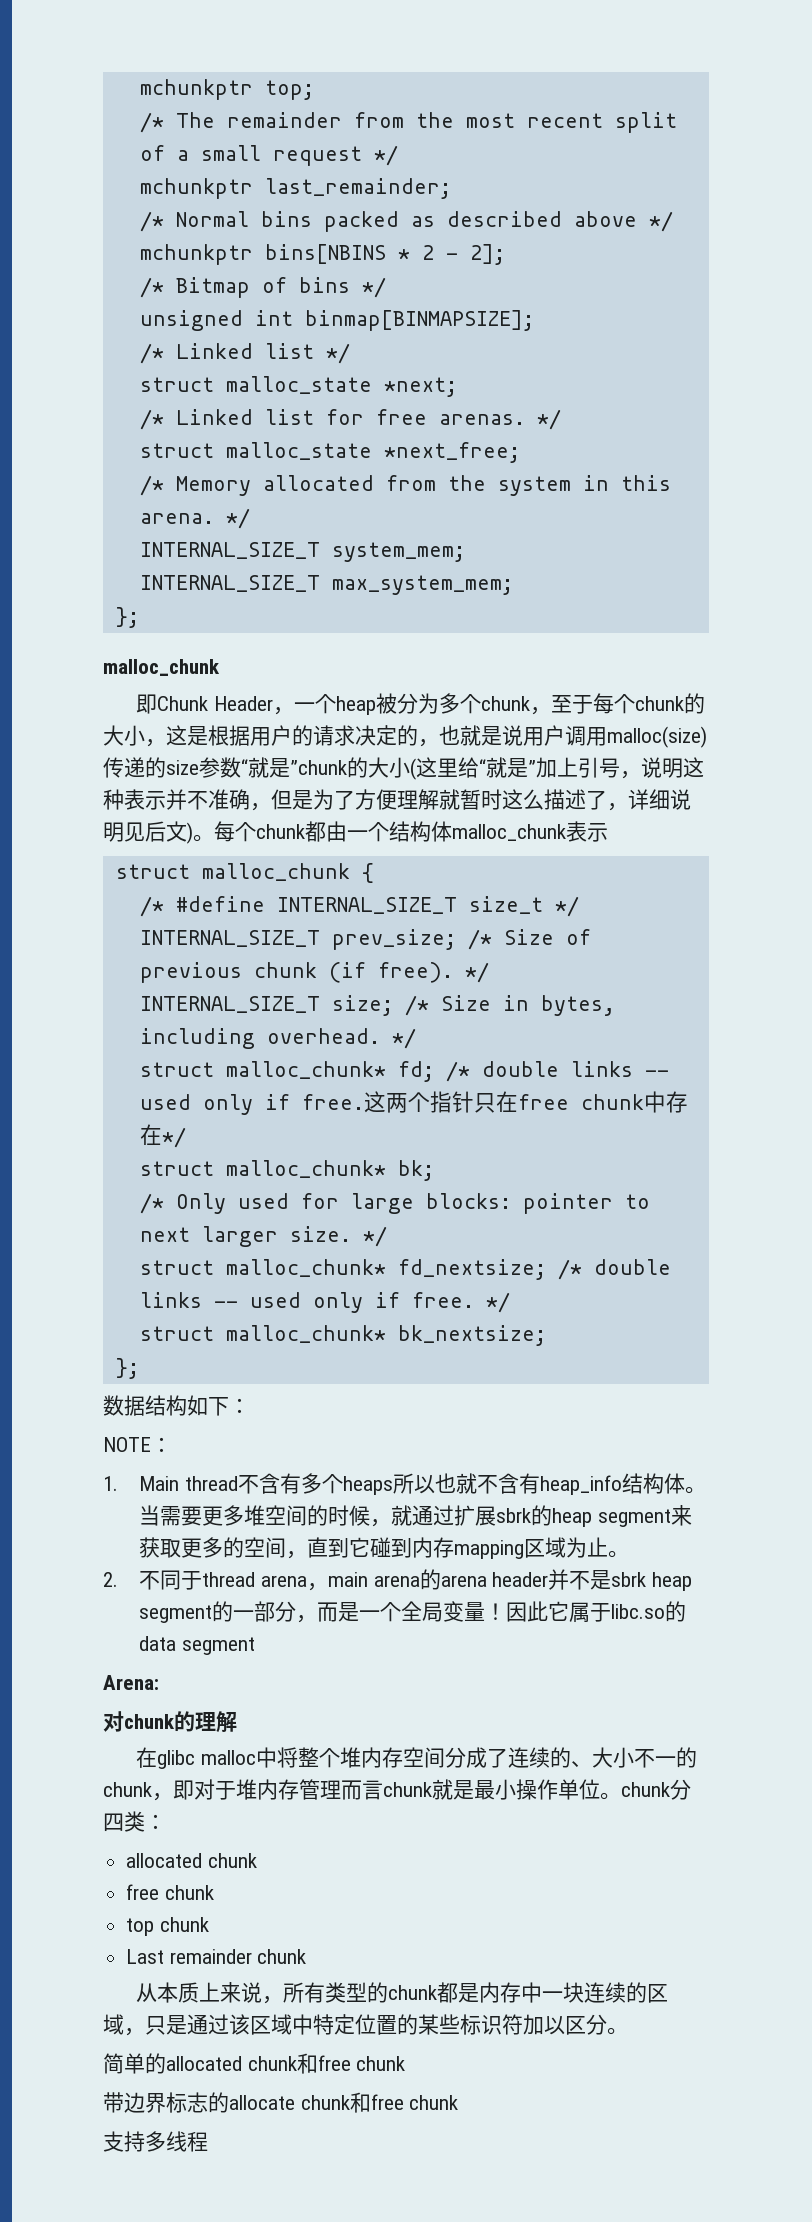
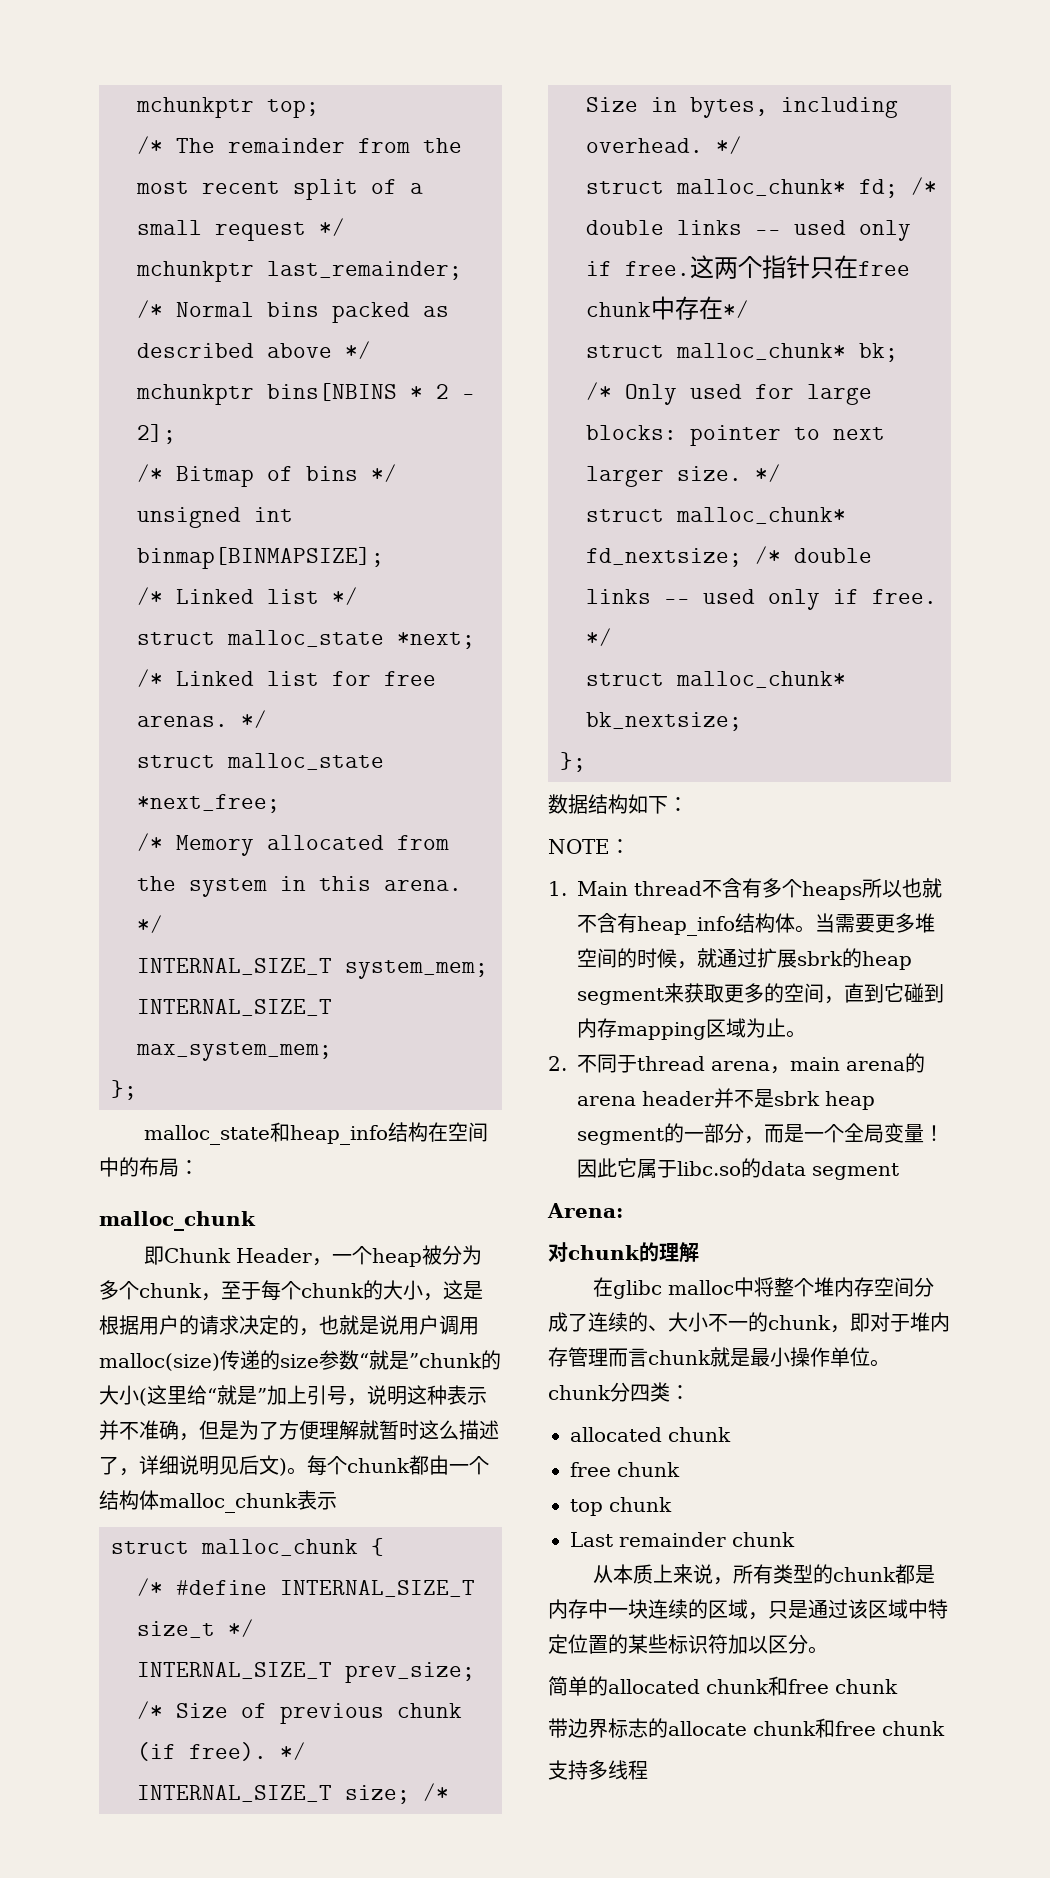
+ malloc_state和heap_info结构在空间中的布局：

